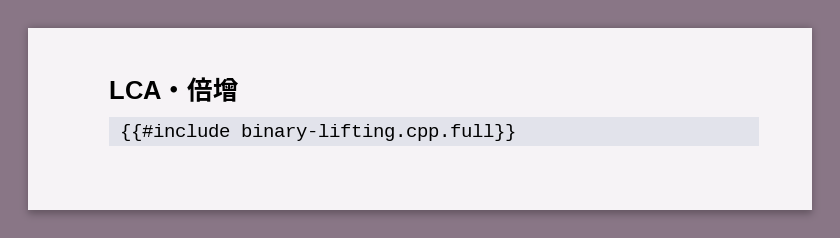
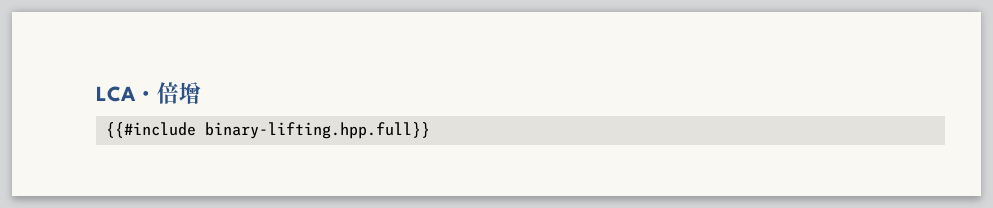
- {{#include binary-lifting.cpp.full}}
+ {{#include binary-lifting.hpp.full}}

